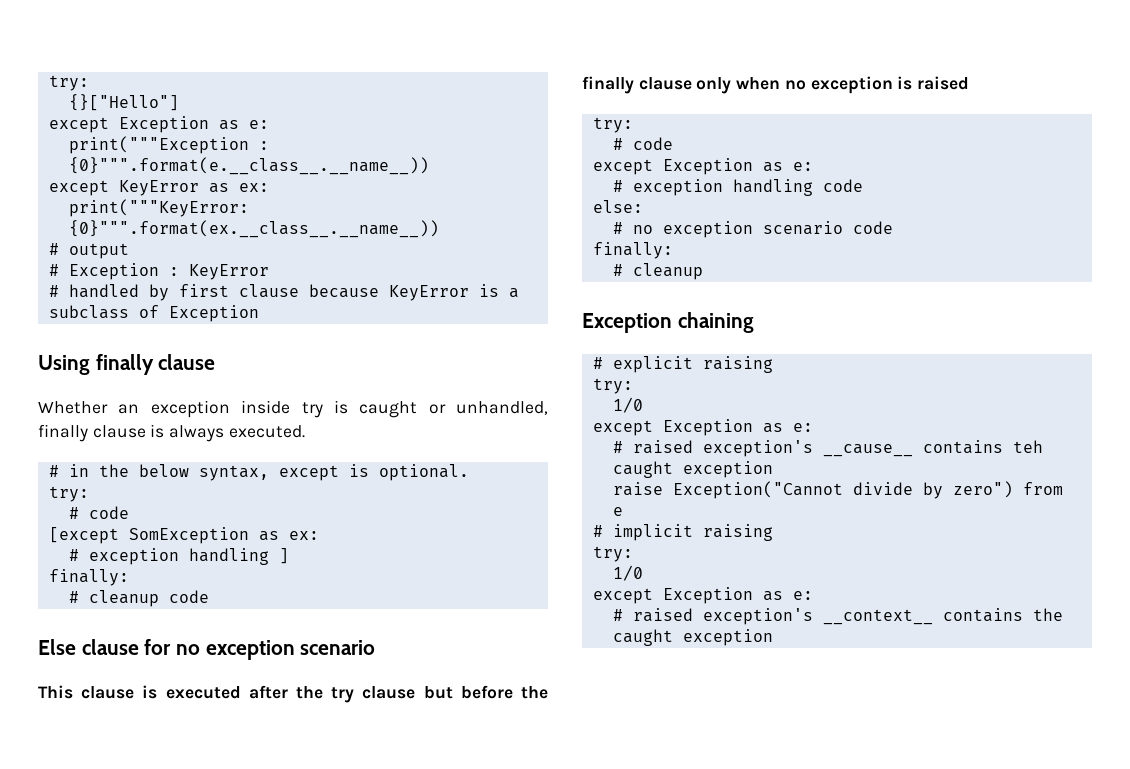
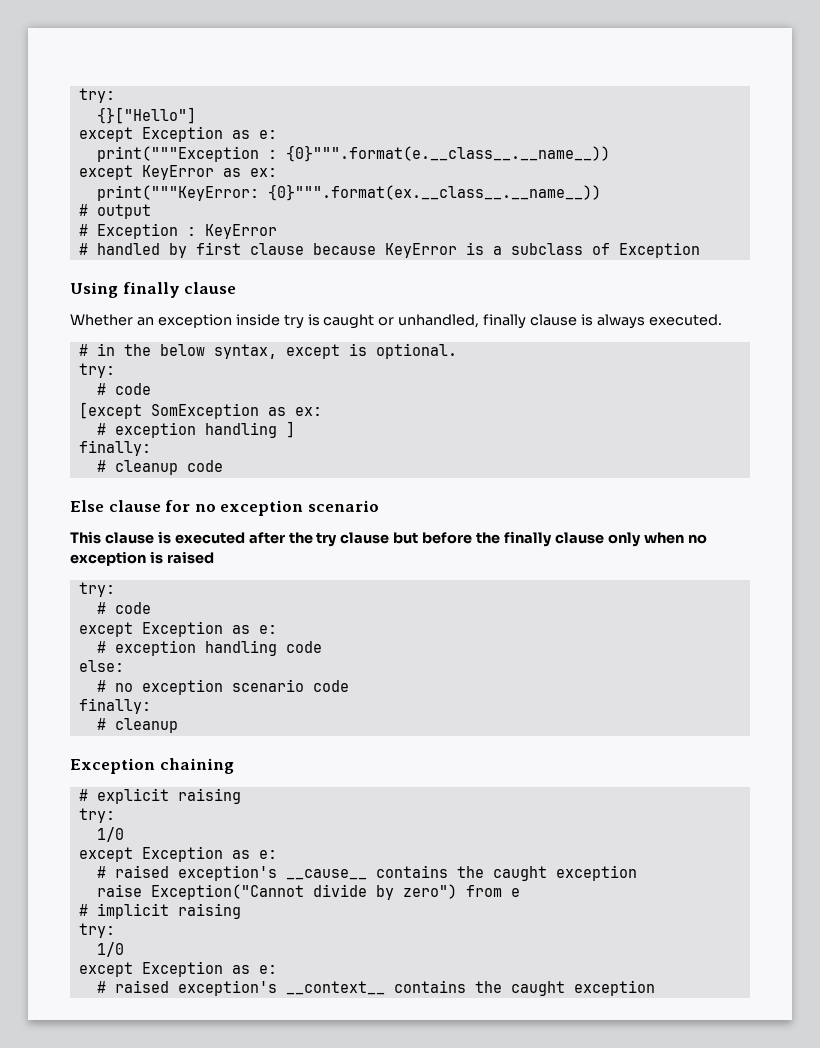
- # raised exception's __cause__ contains teh caught exception
+ # raised exception's __cause__ contains the caught exception

